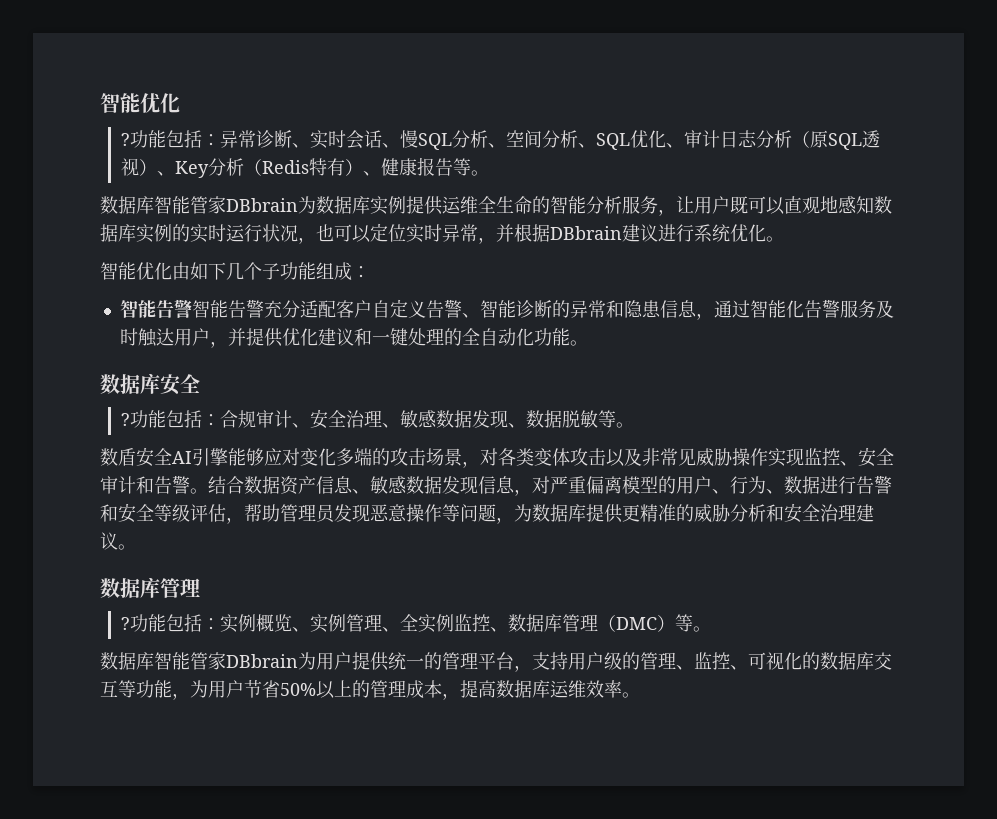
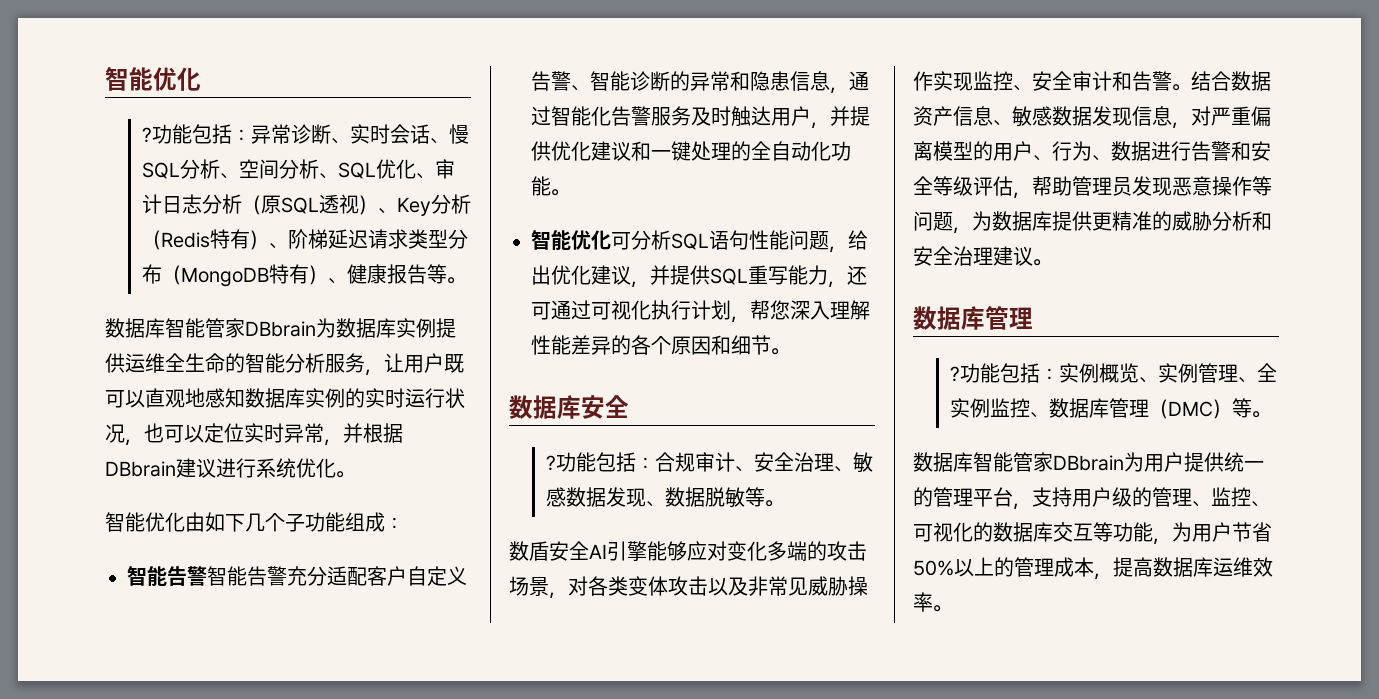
- 功能包括：异常诊断、实时会话、慢SQL分析、空间分析、SQL优化、审计日志分析（原SQL透视）、Key分析（Redis特有）、健康报告等。
+ 功能包括：异常诊断、实时会话、慢SQL分析、空间分析、SQL优化、审计日志分析（原SQL透视）、Key分析（Redis特有）、阶梯延迟请求类型分布（MongoDB特有）、健康报告等。
+ 智能优化可分析SQL语句性能问题，给出优化建议，并提供SQL重写能力，还可通过可视化执行计划，帮您深入理解性能差异的各个原因和细节。

